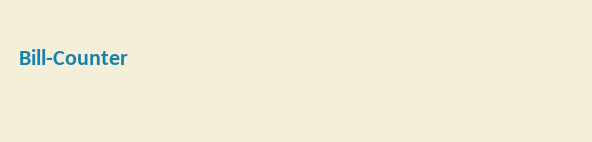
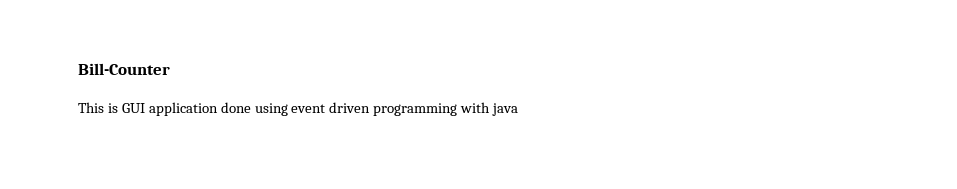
+ This is GUI application done using event driven programming with java

